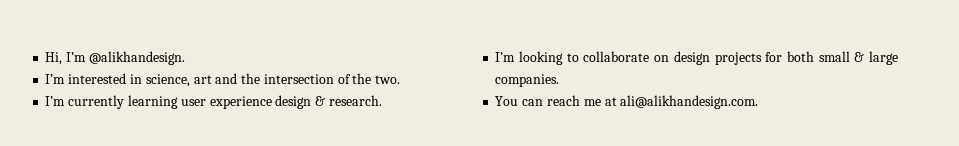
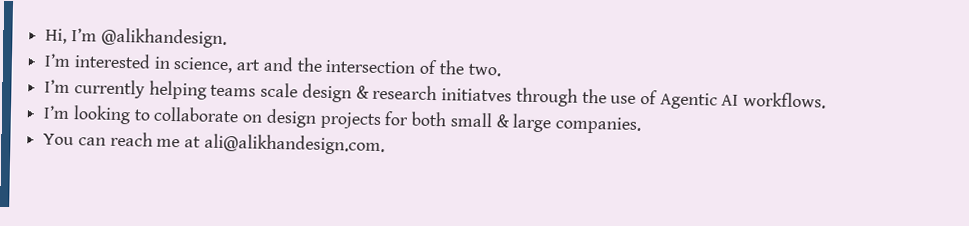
- I’m currently learning user experience design & research.
+ I’m currently helping teams scale design & research initiatves through the use of Agentic AI workflows.

